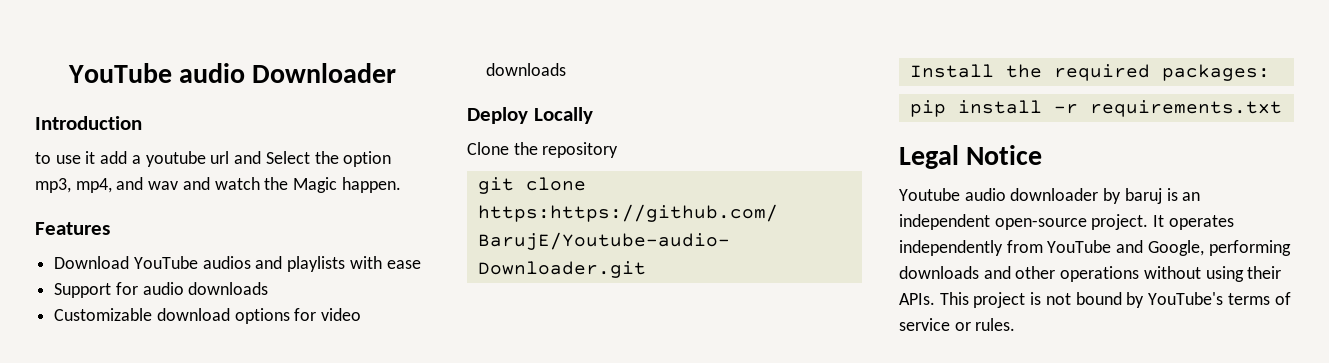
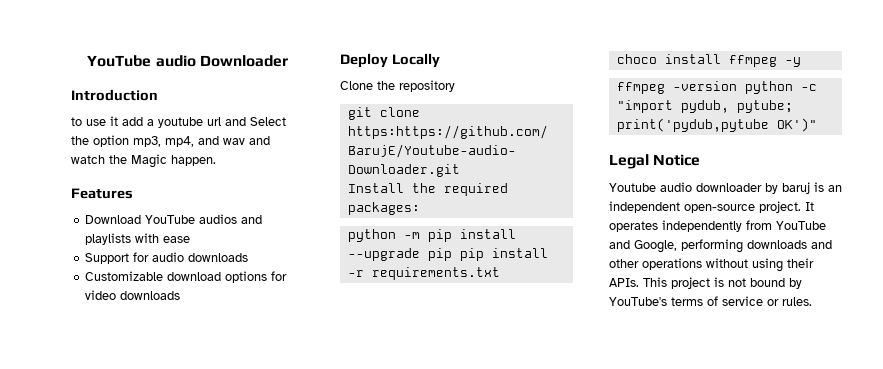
- pip install -r requirements.txt
+ python -m pip install --upgrade pip pip install -r requirements.txt
+ choco install ffmpeg -y
+ ffmpeg -version python -c "import pydub, pytube; print('pydub,pytube OK')"

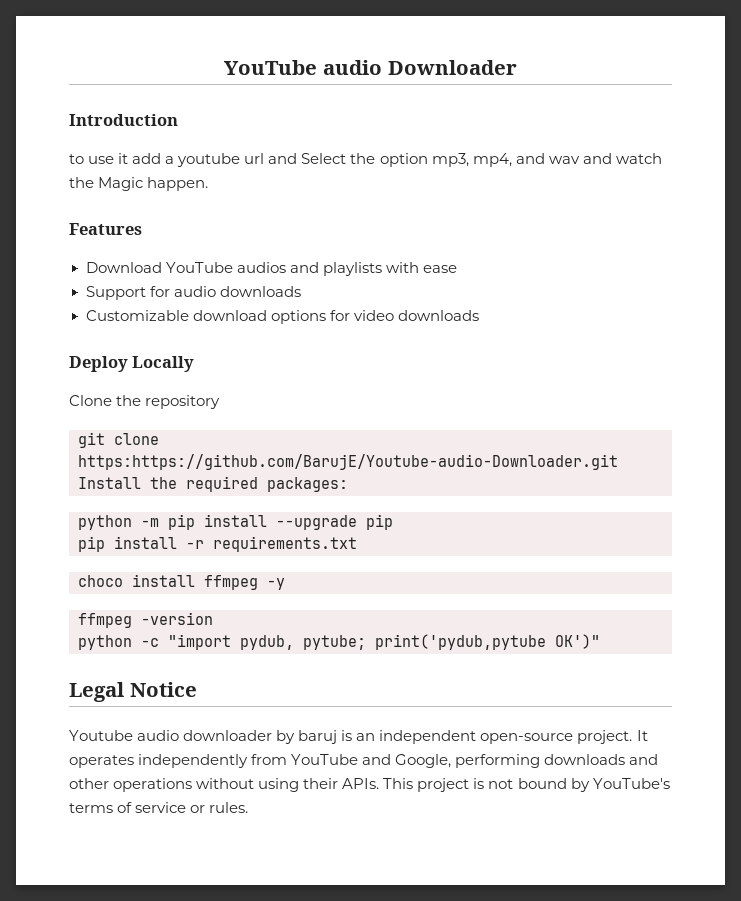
- python -m pip install --upgrade pip pip install -r requirements.txt
+ python -m pip install --upgrade pip
+ pip install -r requirements.txt
- ffmpeg -version python -c "import pydub, pytube; print('pydub,pytube OK')"
+ ffmpeg -version
+ python -c "import pydub, pytube; print('pydub,pytube OK')"

